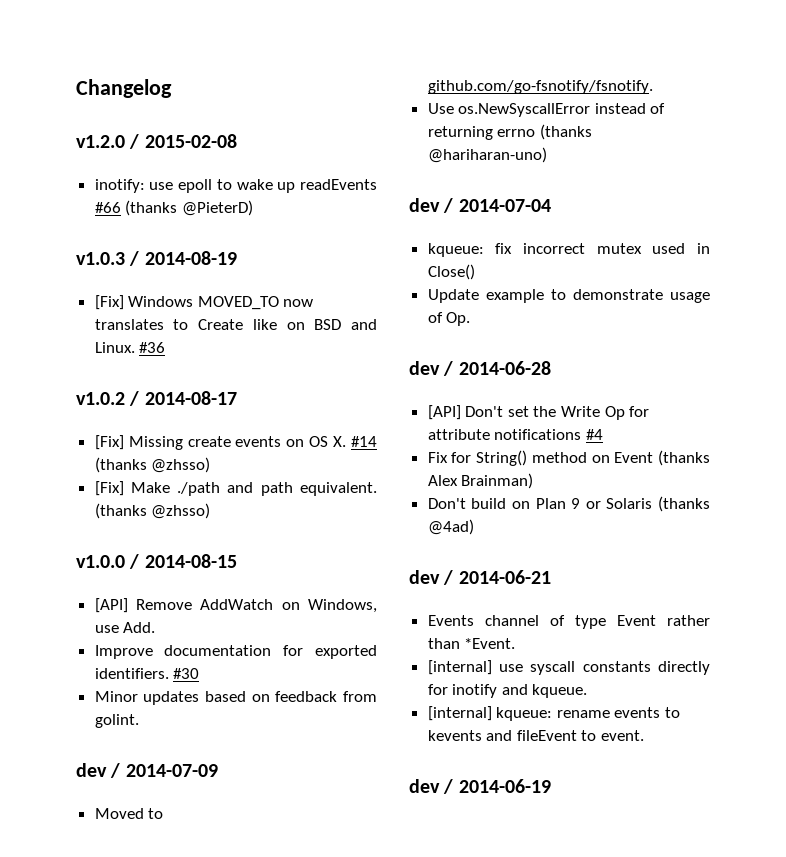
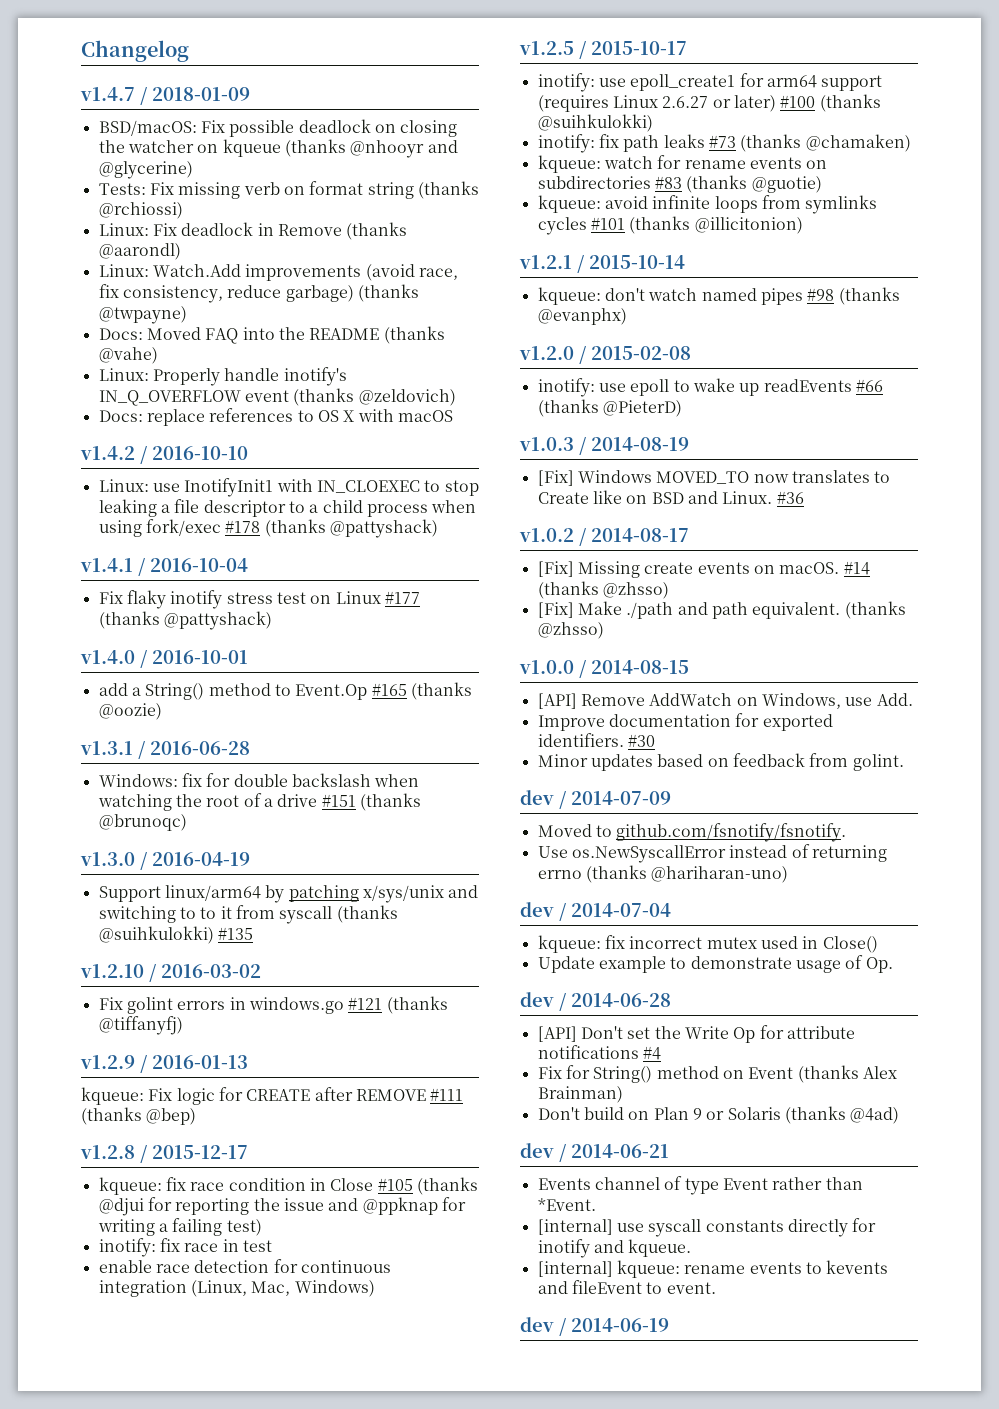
+ v1.4.7 / 2018-01-09
+ BSD/macOS: Fix possible deadlock on closing the watcher on kqueue (thanks @nhooyr and @glycerine)
+ Tests: Fix missing verb on format string (thanks @rchiossi)
+ Linux: Fix deadlock in Remove (thanks @aarondl)
+ Linux: Watch.Add improvements (avoid race, fix consistency, reduce garbage) (thanks @twpayne)
+ Docs: Moved FAQ into the README (thanks @vahe)
+ Linux: Properly handle inotify's IN_Q_OVERFLOW event (thanks @zeldovich)
+ Docs: replace references to OS X with macOS
+ v1.4.2 / 2016-10-10
+ Linux: use InotifyInit1 with IN_CLOEXEC to stop leaking a file descriptor to a child process when using fork/exec #178 (thanks @pattyshack)
+ v1.4.1 / 2016-10-04
+ Fix flaky inotify stress test on Linux #177 (thanks @pattyshack)
+ v1.4.0 / 2016-10-01
+ add a String() method to Event.Op #165 (thanks @oozie)
+ v1.3.1 / 2016-06-28
+ Windows: fix for double backslash when watching the root of a drive #151 (thanks @brunoqc)
+ v1.3.0 / 2016-04-19
+ Support linux/arm64 by patching x/sys/unix and switching to to it from syscall (thanks @suihkulokki) #135
+ v1.2.10 / 2016-03-02
+ Fix golint errors in windows.go #121 (thanks @tiffanyfj)
+ v1.2.9 / 2016-01-13
+ kqueue: Fix logic for CREATE after REMOVE #111 (thanks @bep)
+ v1.2.8 / 2015-12-17
+ kqueue: fix race condition in Close #105 (thanks @djui for reporting the issue and @ppknap for writing a failing test)
+ inotify: fix race in test
+ enable race detection for continuous integration (Linux, Mac, Windows)
+ v1.2.5 / 2015-10-17
+ inotify: use epoll_create1 for arm64 support (requires Linux 2.6.27 or later) #100 (thanks @suihkulokki)
+ inotify: fix path leaks #73 (thanks @chamaken)
+ kqueue: watch for rename events on subdirectories #83 (thanks @guotie)
+ kqueue: avoid infinite loops from symlinks cycles #101 (thanks @illicitonion)
+ v1.2.1 / 2015-10-14
+ kqueue: don't watch named pipes #98 (thanks @evanphx)
- [Fix] Missing create events on OS X. #14 (thanks @zhsso)
+ [Fix] Missing create events on macOS. #14 (thanks @zhsso)
- Moved to github.com/go-fsnotify/fsnotify.
+ Moved to github.com/fsnotify/fsnotify.

